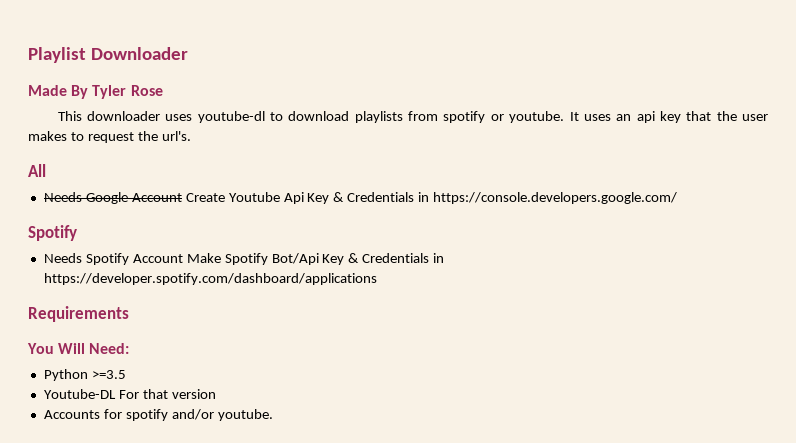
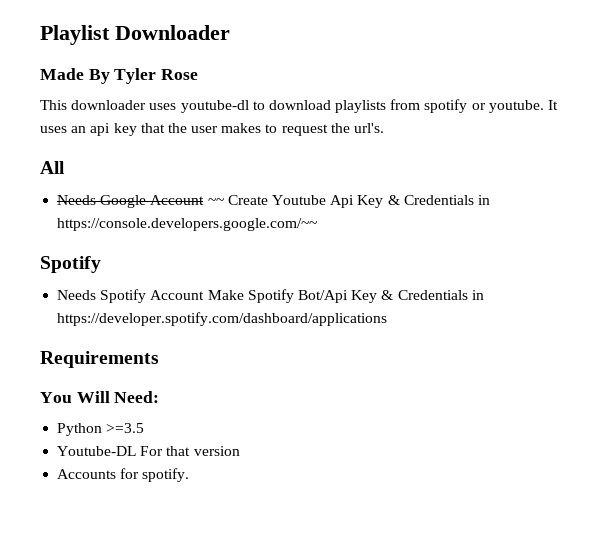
- Needs Google Account Create Youtube Api Key & Credentials in https://console.developers.google.com/
+ Needs Google Account ~~ Create Youtube Api Key & Credentials in https://console.developers.google.com/~~
- Accounts for spotify and/or youtube.
+ Accounts for spotify.

